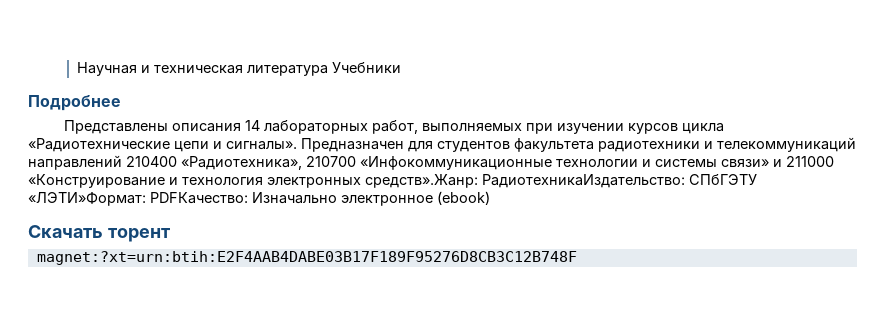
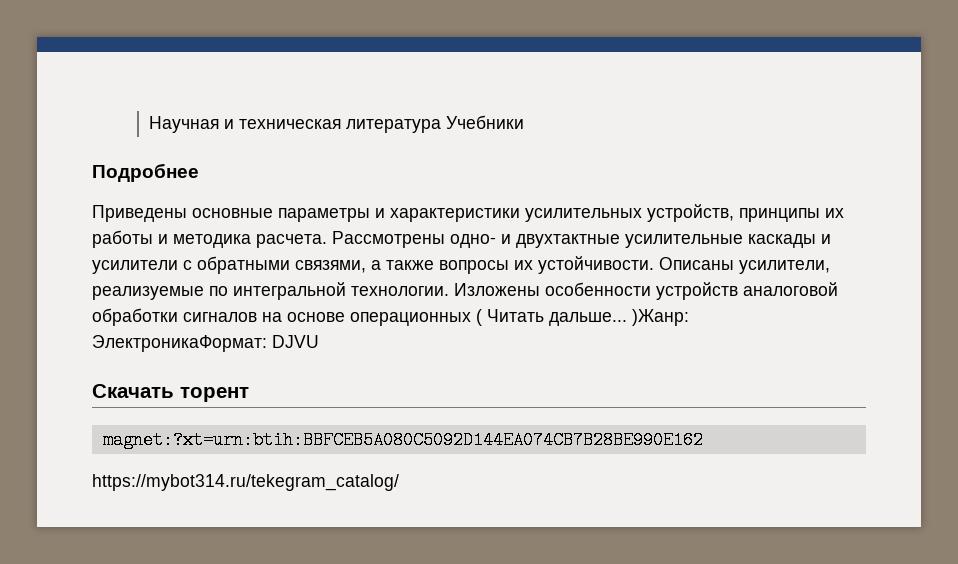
- Представлены описания 14 лабораторных работ, выполняемых при изучении курсов цикла «Радиотехнические цепи и сигналы». Предназначен для студентов факультета радиотехники и телекоммуникаций направлений 210400 «Радиотехника», 210700 «Инфокоммуникационные технологии и системы связи» и 211000 «Конструирование и технология электронных средств».Жанр: РадиотехникаИздательство: СПбГЭТУ «ЛЭТИ»Формат: PDFКачество: Изначально электронное (ebook)
+ Приведены основные параметры и характеристики усилительных устройств, принципы их работы и методика расчета. Рассмотрены одно- и двухтактные усилительные каскады и усилители с обратными связями, а также вопросы их устойчивости. Описаны усилители, реализуемые по интегральной технологии. Изложены особенности устройств аналоговой обработки сигналов на основе операционных ( Читать дальше... )Жанр: ЭлектроникаФормат: DJVU
- magnet:?xt=urn:btih:E2F4AAB4DABE03B17F189F95276D8CB3C12B748F
+ magnet:?xt=urn:btih:BBFCEB5A080C5092D144EA074CB7B28BE990E162
+ https://mybot314.ru/tekegram_catalog/

